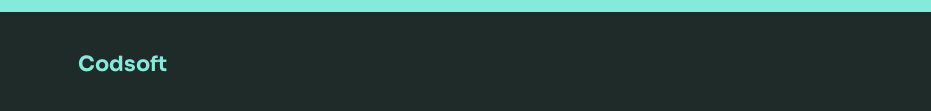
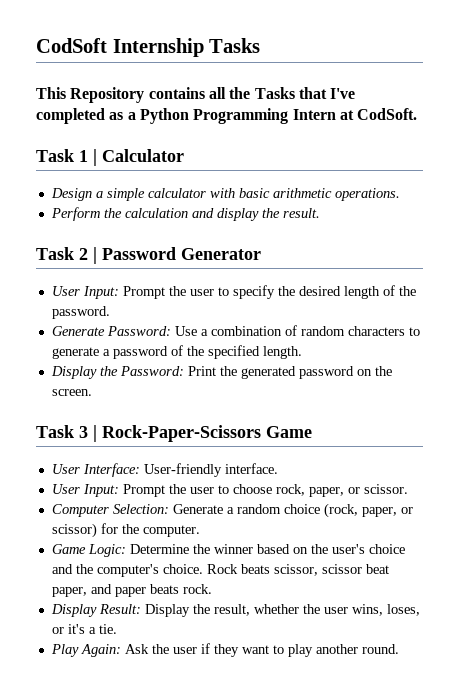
- Codsoft
+ CodSoft Internship Tasks
+ This Repository contains all the Tasks that I've completed as a Python Programming Intern at CodSoft.
+ Task 1 | Calculator
+ Design a simple calculator with basic arithmetic operations.
+ Perform the calculation and display the result.
+ Task 2 | Password Generator
+ User Input: Prompt the user to specify the desired length of the password.
+ Generate Password: Use a combination of random characters to generate a password of the specified length.
+ Display the Password: Print the generated password on the screen.
+ Task 3 | Rock-Paper-Scissors Game
+ User Interface: User-friendly interface.
+ User Input: Prompt the user to choose rock, paper, or scissor.
+ Computer Selection: Generate a random choice (rock, paper, or scissor) for the computer.
+ Game Logic: Determine the winner based on the user's choice and the computer's choice. Rock beats scissor, scissor beat paper, and paper beats rock.
+ Display Result: Display the result, whether the user wins, loses, or it's a tie.
+ Play Again: Ask the user if they want to play another round.

